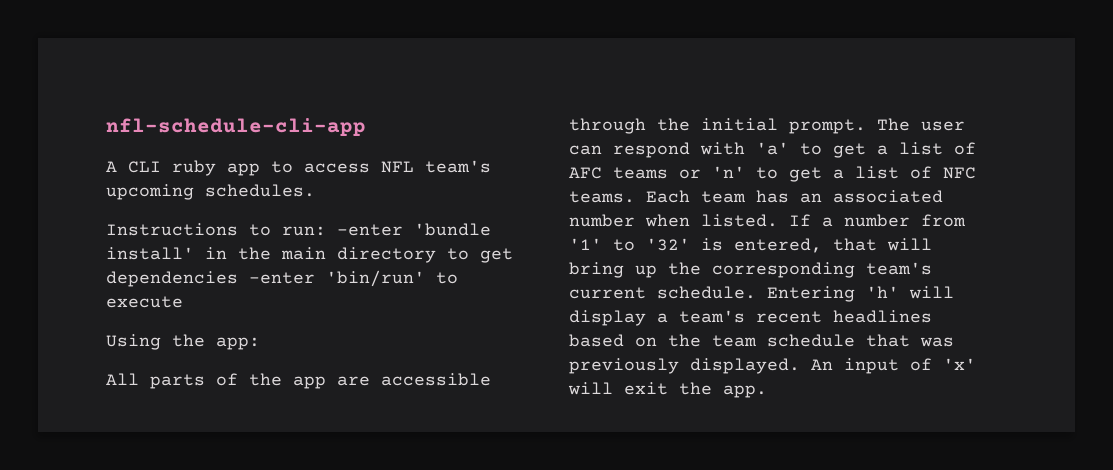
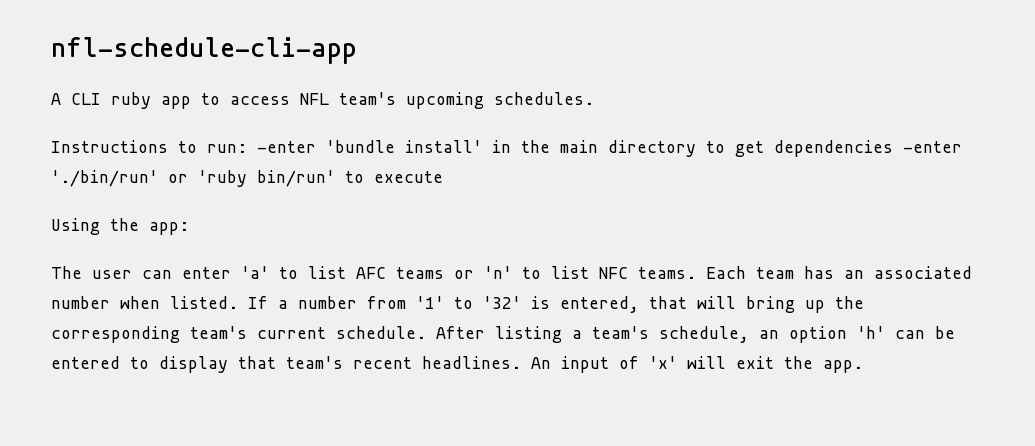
- Instructions to run: -enter 'bundle install' in the main directory to get dependencies -enter 'bin/run' to execute
+ Instructions to run: -enter 'bundle install' in the main directory to get dependencies -enter './bin/run' or 'ruby bin/run' to execute
- All parts of the app are accessible through the initial prompt. The user can respond with 'a' to get a list of AFC teams or 'n' to get a list of NFC teams.
+ The user can enter 'a' to list AFC teams or 'n' to list NFC teams.
- Entering 'h' will display a team's recent headlines based on the team schedule that was previously displayed.
+ After listing a team's schedule, an option 'h' can be entered to display that team's recent headlines.

